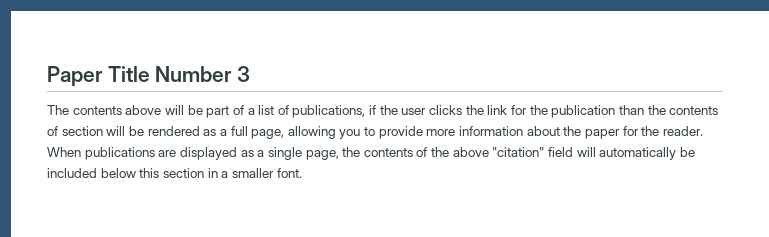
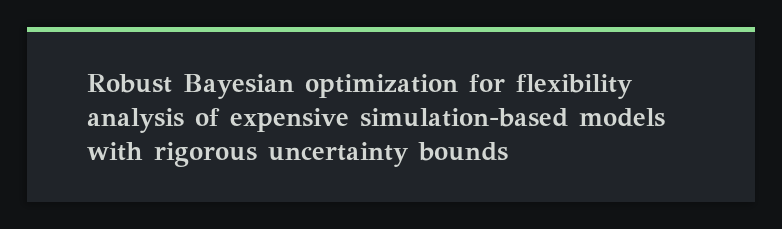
- Paper Title Number 3
- The contents above will be part of a list of publications, if the user clicks the link for the publication than the contents of section will be rendered as a full page, allowing you to provide more information about the paper for the reader. When publications are displayed as a single page, the contents of the above "citation" field will automatically be included below this section in a smaller font.
+ Robust Bayesian optimization for flexibility analysis of expensive simulation-based models with rigorous uncertainty bounds

